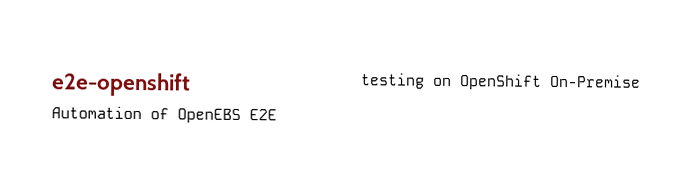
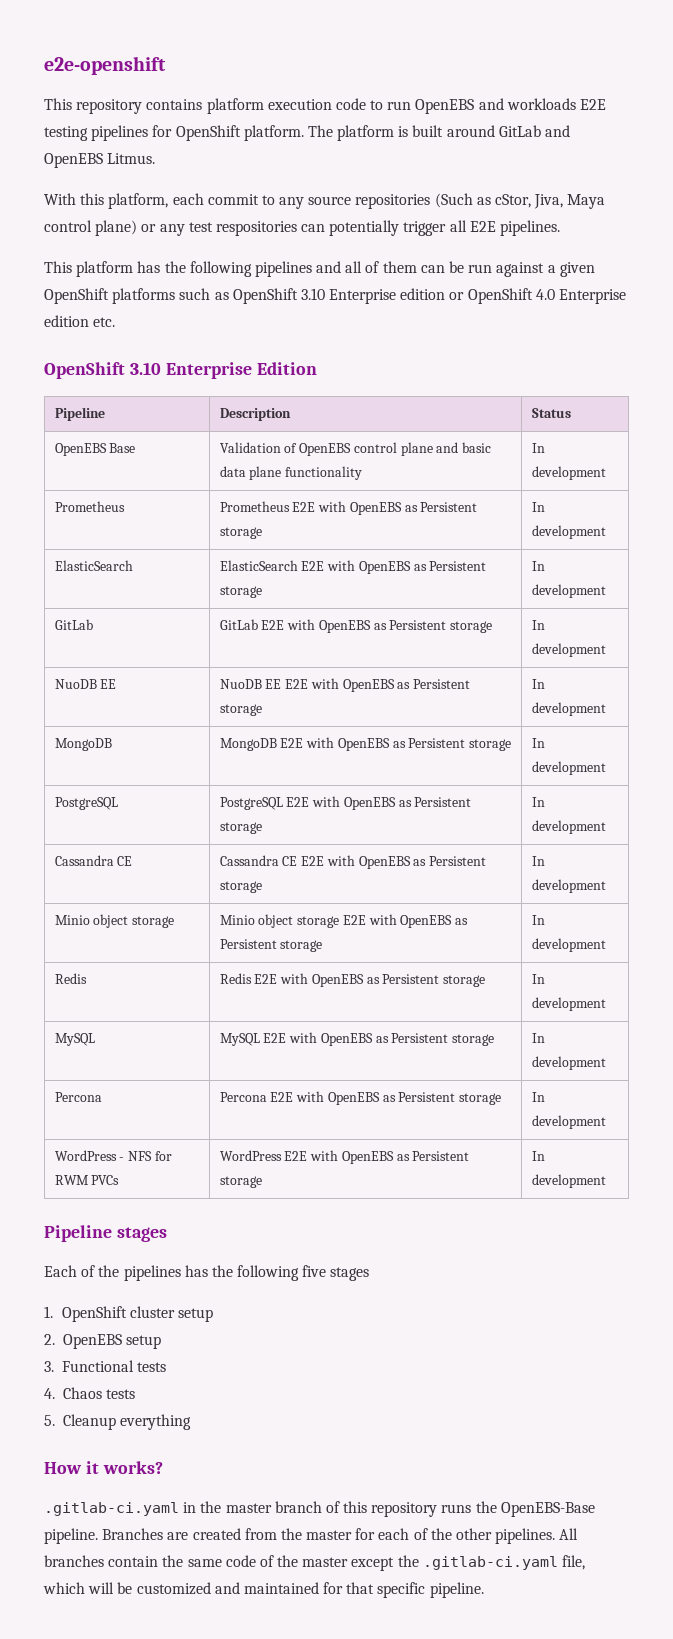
- Automation of OpenEBS E2E testing on OpenShift On-Premise
+ This repository contains platform execution code to run OpenEBS and workloads E2E testing pipelines for OpenShift platform. The platform is built around GitLab and OpenEBS Litmus.
+ With this platform, each commit to any source repositories (Such as cStor, Jiva, Maya control plane) or any test respositories can potentially trigger all E2E pipelines.
+ This platform has the following pipelines and all of them can be run against a given OpenShift platforms such as OpenShift 3.10 Enterprise edition or OpenShift 4.0 Enterprise edition etc.
+ OpenShift 3.10 Enterprise Edition
+ Pipeline | Description | Status
+ OpenEBS Base | Validation of OpenEBS control plane and basic data plane functionality | In development
+ Prometheus | Prometheus E2E with OpenEBS as Persistent storage | In development
+ ElasticSearch | ElasticSearch E2E with OpenEBS as Persistent storage | In development
+ GitLab | GitLab E2E with OpenEBS as Persistent storage | In development
+ NuoDB EE | NuoDB EE E2E with OpenEBS as Persistent storage | In development
+ MongoDB | MongoDB E2E with OpenEBS as Persistent storage | In development
+ PostgreSQL | PostgreSQL E2E with OpenEBS as Persistent storage | In development
+ Cassandra CE | Cassandra CE E2E with OpenEBS as Persistent storage | In development
+ Minio object storage | Minio object storage E2E with OpenEBS as Persistent storage | In development
+ Redis | Redis E2E with OpenEBS as Persistent storage | In development
+ MySQL | MySQL E2E with OpenEBS as Persistent storage | In development
+ Percona | Percona E2E with OpenEBS as Persistent storage | In development
+ WordPress - NFS for RWM PVCs | WordPress E2E with OpenEBS as Persistent storage | In development
+ Pipeline stages
+ Each of the pipelines has the following five stages
+ 1. OpenShift cluster setup
+ 2. OpenEBS setup
+ 3. Functional tests
+ 4. Chaos tests
+ 5. Cleanup everything
+ How it works?
+ .gitlab-ci.yaml in the master branch of this repository runs the OpenEBS-Base pipeline. Branches are created from the master for each of the other pipelines. All branches contain the same code of the master except the .gitlab-ci.yaml file, which will be customized and maintained for that specific pipeline.

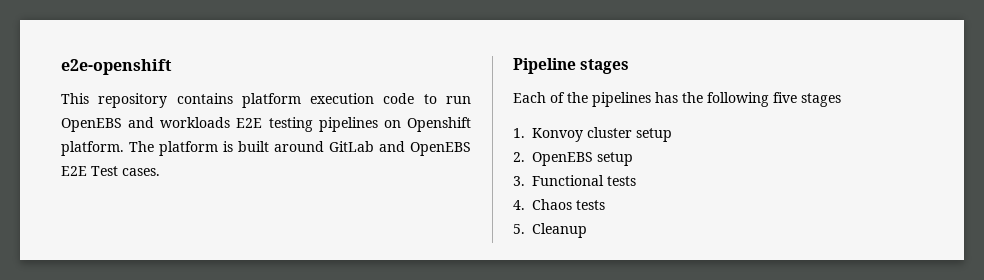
- This repository contains platform execution code to run OpenEBS and workloads E2E testing pipelines for OpenShift platform.
+ This repository contains platform execution code to run OpenEBS and workloads E2E testing pipelines on Openshift platform.
- The platform is built around GitLab and OpenEBS Litmus.
- With this platform, each commit to any source repositories (Such as cStor, Jiva, Maya control plane) or any test respositories can potentially trigger all E2E pipelines.
- This platform has the following pipelines and all of them can be run against a given OpenShift platforms such as OpenShift 3.10 Enterprise edition or OpenShift 4.0 Enterprise edition etc.
- OpenShift 3.10 Enterprise Edition
- Pipeline | Description | Status
- OpenEBS Base | Validation of OpenEBS control plane and basic data plane functionality | In development
- Prometheus | Prometheus E2E with OpenEBS as Persistent storage | In development
- ElasticSearch | ElasticSearch E2E with OpenEBS as Persistent storage | In development
- GitLab | GitLab E2E with OpenEBS as Persistent storage | In development
- NuoDB EE | NuoDB EE E2E with OpenEBS as Persistent storage | In development
- MongoDB | MongoDB E2E with OpenEBS as Persistent storage | In development
- PostgreSQL | PostgreSQL E2E with OpenEBS as Persistent storage | In development
- Cassandra CE | Cassandra CE E2E with OpenEBS as Persistent storage | In development
- Minio object storage | Minio object storage E2E with OpenEBS as Persistent storage | In development
- Redis | Redis E2E with OpenEBS as Persistent storage | In development
- MySQL | MySQL E2E with OpenEBS as Persistent storage | In development
- Percona | Percona E2E with OpenEBS as Persistent storage | In development
- WordPress - NFS for RWM PVCs | WordPress E2E with OpenEBS as Persistent storage | In development
+ The platform is built around GitLab and OpenEBS E2E Test cases.
- 1. OpenShift cluster setup
+ 1. Konvoy cluster setup
- 5. Cleanup everything
- How it works?
- .gitlab-ci.yaml in the master branch of this repository runs the OpenEBS-Base pipeline. Branches are created from the master for each of the other pipelines. All branches contain the same code of the master except the .gitlab-ci.yaml file, which will be customized and maintained for that specific pipeline.
+ 5. Cleanup

